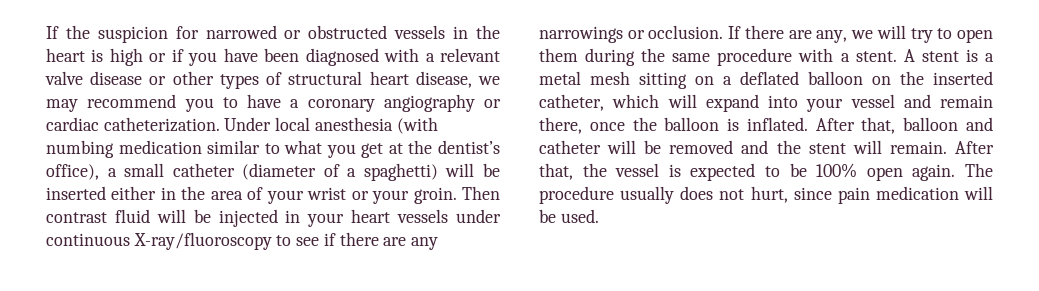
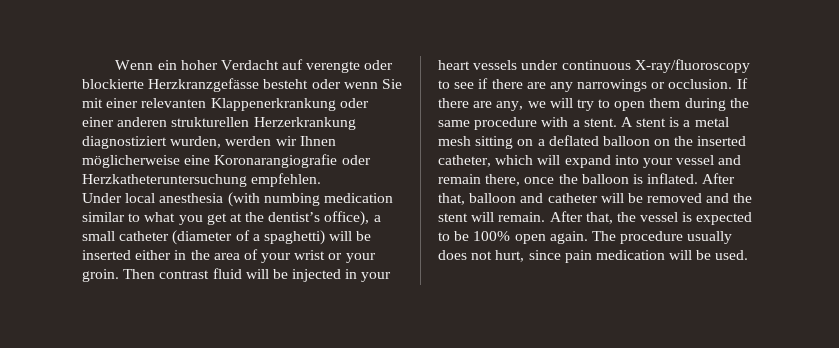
- If the suspicion for narrowed or obstructed vessels in the heart is high or if you have been diagnosed with a relevant valve disease or other types of structural heart disease, we may recommend you to have a coronary angiography or cardiac catheterization. Under local anesthesia (with numbing medication similar to what you get at the dentist’s office), a small catheter (diameter of a spaghetti) will be inserted either in the area of your wrist or your groin.
+ Wenn ein hoher Verdacht auf verengte oder blockierte Herzkranzgefässe besteht oder wenn Sie mit einer relevanten Klappenerkrankung oder einer anderen strukturellen Herzerkrankung diagnostiziert wurden, werden wir Ihnen möglicherweise eine Koronarangiografie oder Herzkatheteruntersuchung empfehlen.
+ Under local anesthesia (with numbing medication similar to what you get at the dentist’s office), a small catheter (diameter of a spaghetti) will be inserted either in the area of your wrist or your groin.

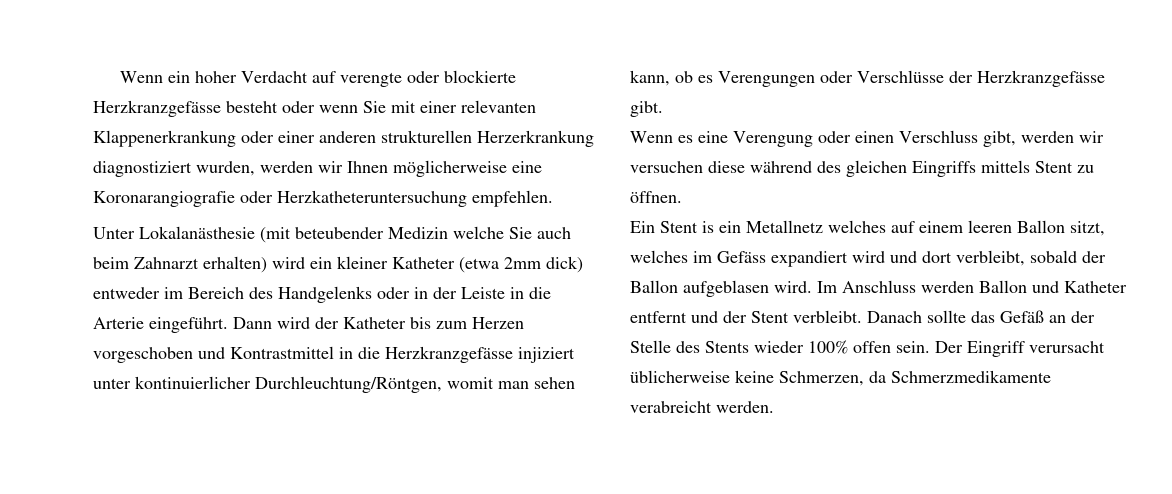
- Under local anesthesia (with numbing medication similar to what you get at the dentist’s office), a small catheter (diameter of a spaghetti) will be inserted either in the area of your wrist or your groin. Then contrast fluid will be injected in your heart vessels under continuous X-ray/fluoroscopy to see if there are any narrowings or occlusion. If there are any, we will try to open them during the same procedure with a stent. A stent is a metal mesh sitting on a deflated balloon on the inserted catheter, which will expand into your vessel and remain there, once the balloon is inflated. After that, balloon and catheter will be removed and the stent will remain. After that, the vessel is expected to be 100% open again. The procedure usually does not hurt, since pain medication will be used.
+ Unter Lokalanästhesie (mit beteubender Medizin welche Sie auch beim Zahnarzt erhalten) wird ein kleiner Katheter (etwa 2mm dick) entweder im Bereich des Handgelenks oder in der Leiste in die Arterie eingeführt. Dann wird der Katheter bis zum Herzen vorgeschoben und Kontrastmittel in die Herzkranzgefässe injiziert unter kontinuierlicher Durchleuchtung/Röntgen, womit man sehen kann, ob es Verengungen oder Verschlüsse der Herzkranzgefässe gibt.
+ Wenn es eine Verengung oder einen Verschluss gibt, werden wir versuchen diese während des gleichen Eingriffs mittels Stent zu öffnen.
+ Ein Stent is ein Metallnetz welches auf einem leeren Ballon sitzt, welches im Gefäss expandiert wird und dort verbleibt, sobald der Ballon aufgeblasen wird. Im Anschluss werden Ballon und Katheter entfernt und der Stent verbleibt. Danach sollte das Gefäß an der Stelle des Stents wieder 100% offen sein. Der Eingriff verursacht üblicherweise keine Schmerzen, da Schmerzmedikamente verabreicht werden.

